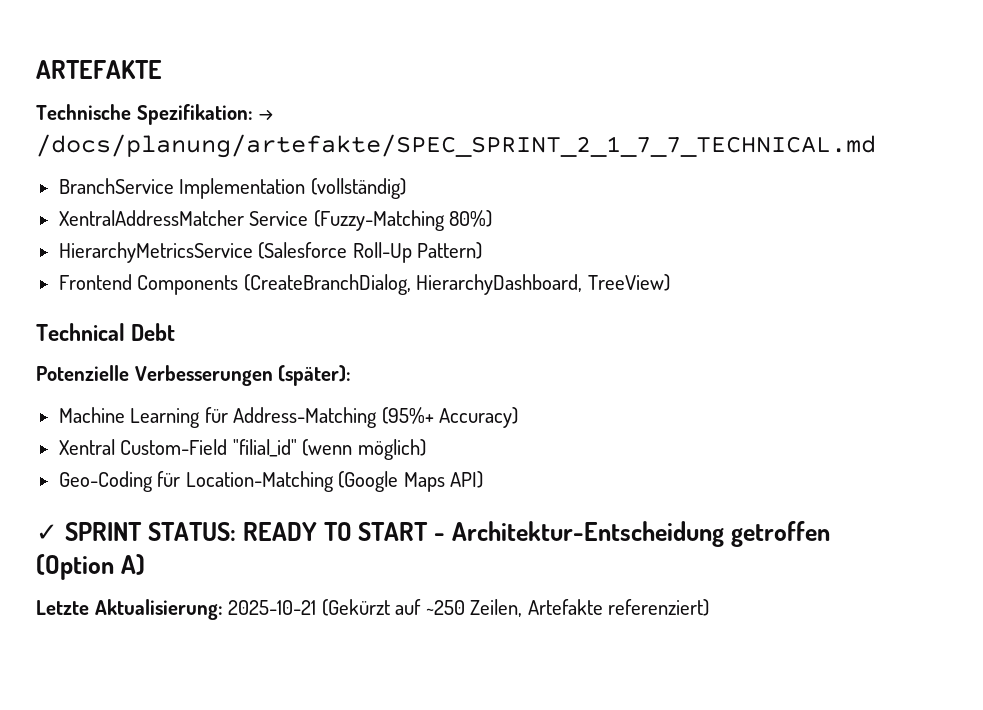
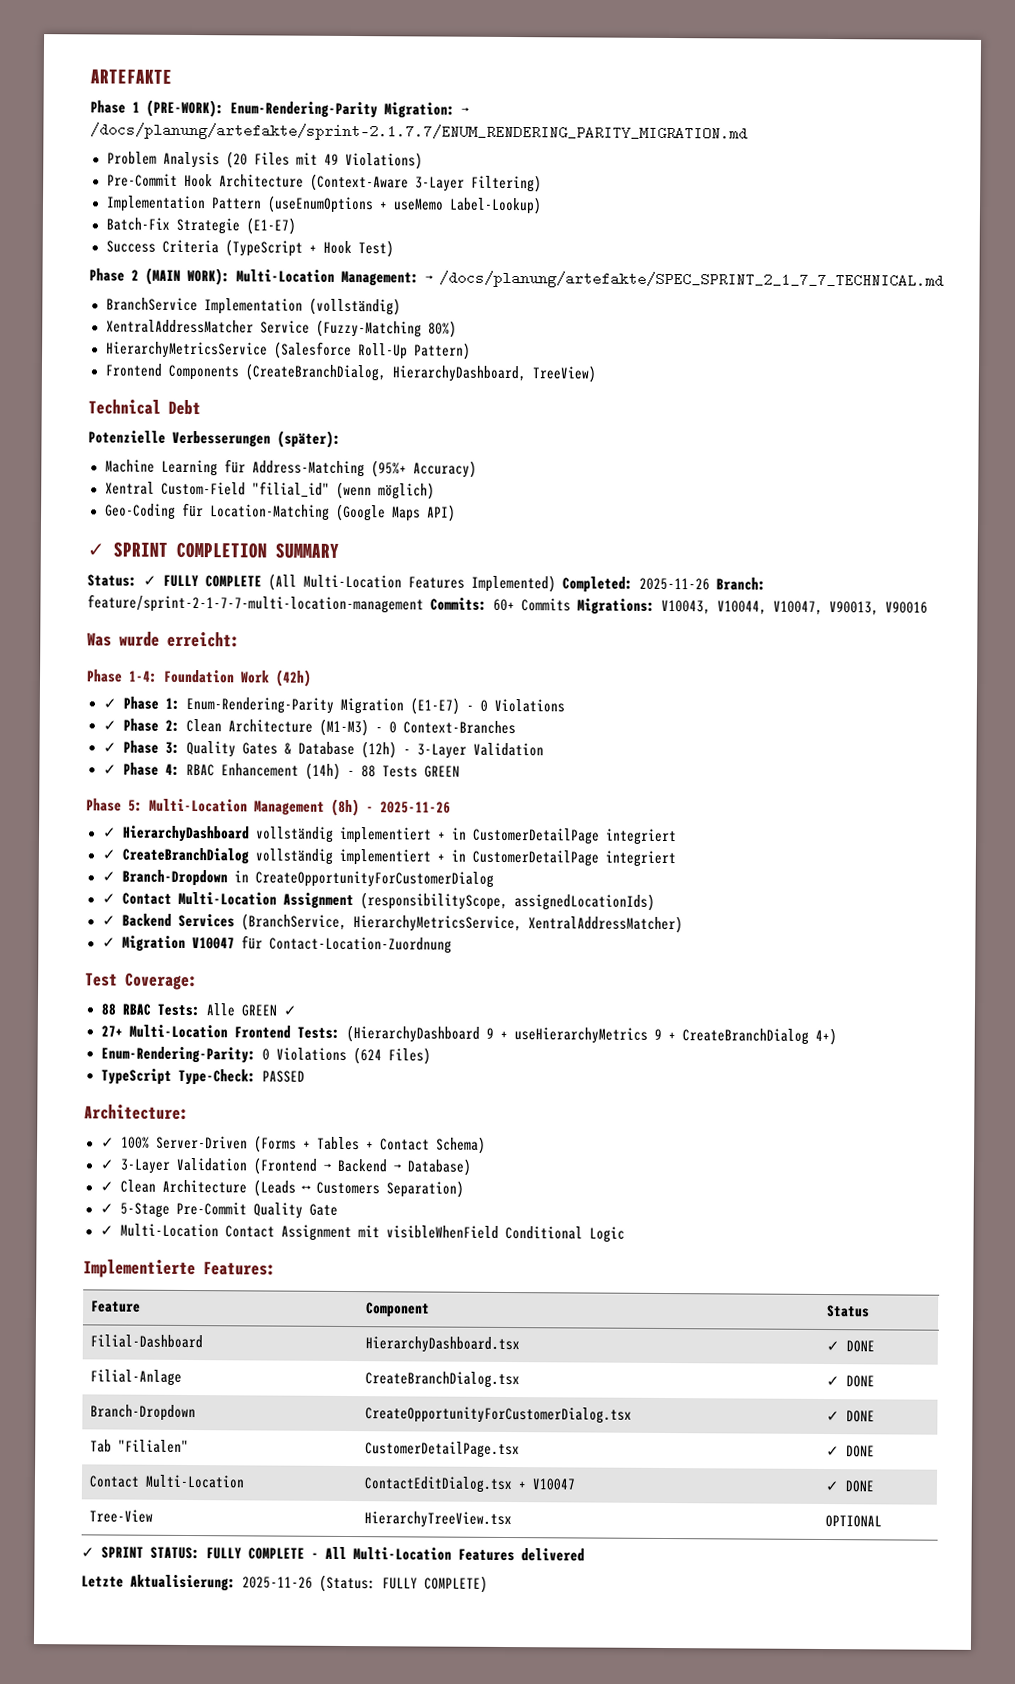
- Technische Spezifikation: → /docs/planung/artefakte/SPEC_SPRINT_2_1_7_7_TECHNICAL.md
+ Phase 1 (PRE-WORK): Enum-Rendering-Parity Migration: → /docs/planung/artefakte/sprint-2.1.7.7/ENUM_RENDERING_PARITY_MIGRATION.md
+ Problem Analysis (20 Files mit 49 Violations)
+ Pre-Commit Hook Architecture (Context-Aware 3-Layer Filtering)
+ Implementation Pattern (useEnumOptions + useMemo Label-Lookup)
+ Batch-Fix Strategie (E1-E7)
+ Success Criteria (TypeScript + Hook Test)
+ Phase 2 (MAIN WORK): Multi-Location Management: → /docs/planung/artefakte/SPEC_SPRINT_2_1_7_7_TECHNICAL.md
- ✓ SPRINT STATUS: READY TO START - Architektur-Entscheidung getroffen (Option A)
- Letzte Aktualisierung: 2025-10-21 (Gekürzt auf ~250 Zeilen, Artefakte referenziert)
+ ✓ SPRINT COMPLETION SUMMARY
+ Status: ✓ FULLY COMPLETE (All Multi-Location Features Implemented) Completed: 2025-11-26 Branch: feature/sprint-2-1-7-7-multi-location-management Commits: 60+ Commits Migrations: V10043, V10044, V10047, V90013, V90016
+ Was wurde erreicht:
+ Phase 1-4: Foundation Work (42h)
+ ✓ Phase 1: Enum-Rendering-Parity Migration (E1-E7) - 0 Violations
+ ✓ Phase 2: Clean Architecture (M1-M3) - 0 Context-Branches
+ ✓ Phase 3: Quality Gates & Database (12h) - 3-Layer Validation
+ ✓ Phase 4: RBAC Enhancement (14h) - 88 Tests GREEN
+ Phase 5: Multi-Location Management (8h) - 2025-11-26
+ ✓ HierarchyDashboard vollständig implementiert + in CustomerDetailPage integriert
+ ✓ CreateBranchDialog vollständig implementiert + in CustomerDetailPage integriert
+ ✓ Branch-Dropdown in CreateOpportunityForCustomerDialog
+ ✓ Contact Multi-Location Assignment (responsibilityScope, assignedLocationIds)
+ ✓ Backend Services (BranchService, HierarchyMetricsService, XentralAddressMatcher)
+ ✓ Migration V10047 für Contact-Location-Zuordnung
+ Test Coverage:
+ 88 RBAC Tests: Alle GREEN ✓
+ 27+ Multi-Location Frontend Tests: (HierarchyDashboard 9 + useHierarchyMetrics 9 + CreateBranchDialog 4+)
+ Enum-Rendering-Parity: 0 Violations (624 Files)
+ TypeScript Type-Check: PASSED
+ Architecture:
+ ✓ 100% Server-Driven (Forms + Tables + Contact Schema)
+ ✓ 3-Layer Validation (Frontend → Backend → Database)
+ ✓ Clean Architecture (Leads ↔ Customers Separation)
+ ✓ 5-Stage Pre-Commit Quality Gate
+ ✓ Multi-Location Contact Assignment mit visibleWhenField Conditional Logic
+ Implementierte Features:
+ Feature | Component | Status
+ Filial-Dashboard | HierarchyDashboard.tsx | ✓ DONE
+ Filial-Anlage | CreateBranchDialog.tsx | ✓ DONE
+ Branch-Dropdown | CreateOpportunityForCustomerDialog.tsx | ✓ DONE
+ Tab "Filialen" | CustomerDetailPage.tsx | ✓ DONE
+ Contact Multi-Location | ContactEditDialog.tsx + V10047 | ✓ DONE
+ Tree-View | HierarchyTreeView.tsx | OPTIONAL
+ ✓ SPRINT STATUS: FULLY COMPLETE - All Multi-Location Features delivered
+ Letzte Aktualisierung: 2025-11-26 (Status: FULLY COMPLETE)

